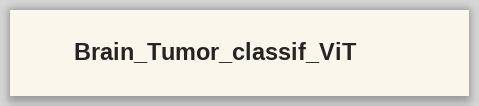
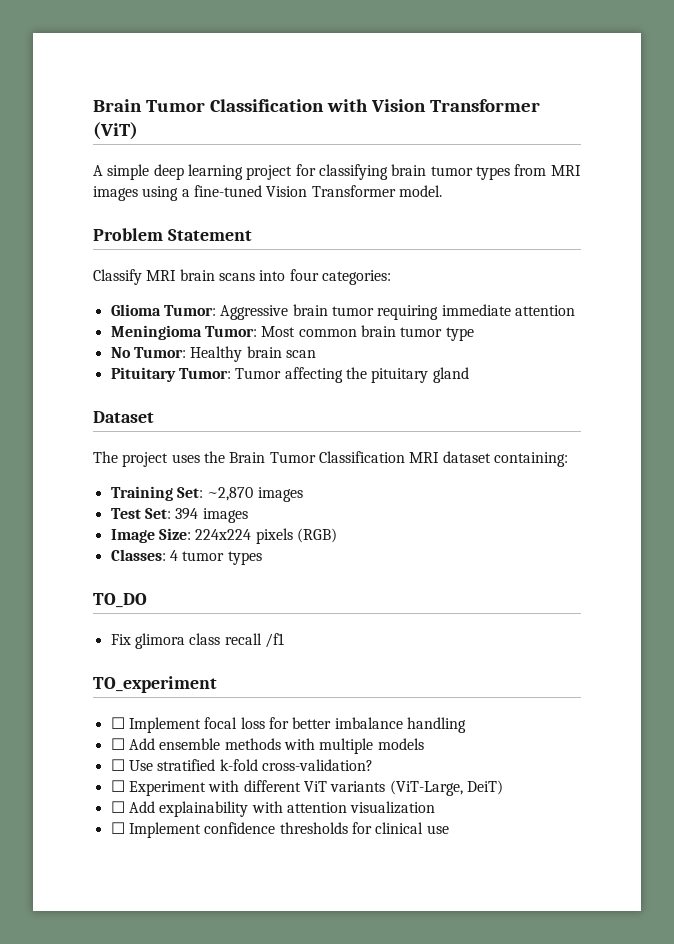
- Brain_Tumor_classif_ViT
+ Brain Tumor Classification with Vision Transformer (ViT)
+ A simple deep learning project for classifying brain tumor types from MRI images using a fine-tuned Vision Transformer model.
+ Problem Statement
+ Classify MRI brain scans into four categories:
+ Glioma Tumor: Aggressive brain tumor requiring immediate attention
+ Meningioma Tumor: Most common brain tumor type
+ No Tumor: Healthy brain scan
+ Pituitary Tumor: Tumor affecting the pituitary gland
+ Dataset
+ The project uses the Brain Tumor Classification MRI dataset containing:
+ Training Set: ~2,870 images
+ Test Set: 394 images
+ Image Size: 224x224 pixels (RGB)
+ Classes: 4 tumor types
+ TO_DO
+ Fix glimora class recall /f1
+ TO_experiment
+ ☐ Implement focal loss for better imbalance handling
+ ☐ Add ensemble methods with multiple models
+ ☐ Use stratified k-fold cross-validation?
+ ☐ Experiment with different ViT variants (ViT-Large, DeiT)
+ ☐ Add explainability with attention visualization
+ ☐ Implement confidence thresholds for clinical use

